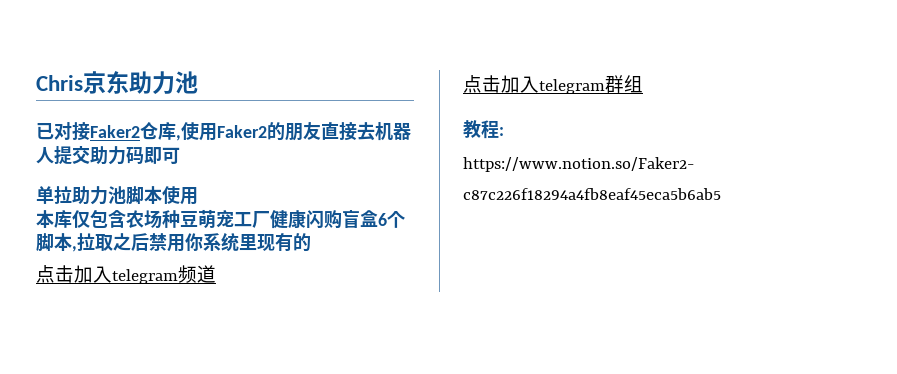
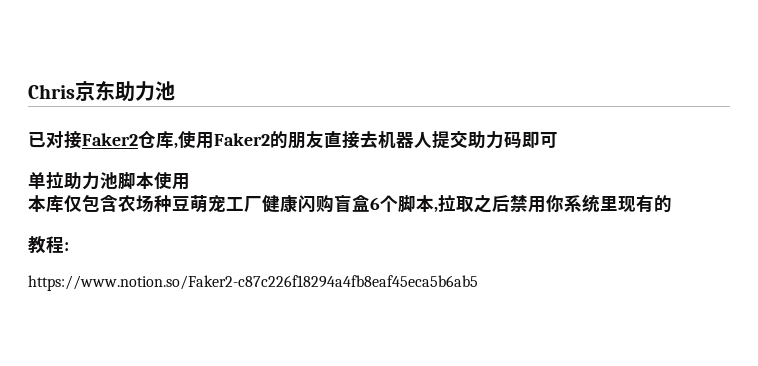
- 点击加入telegram频道
- 点击加入telegram群组

